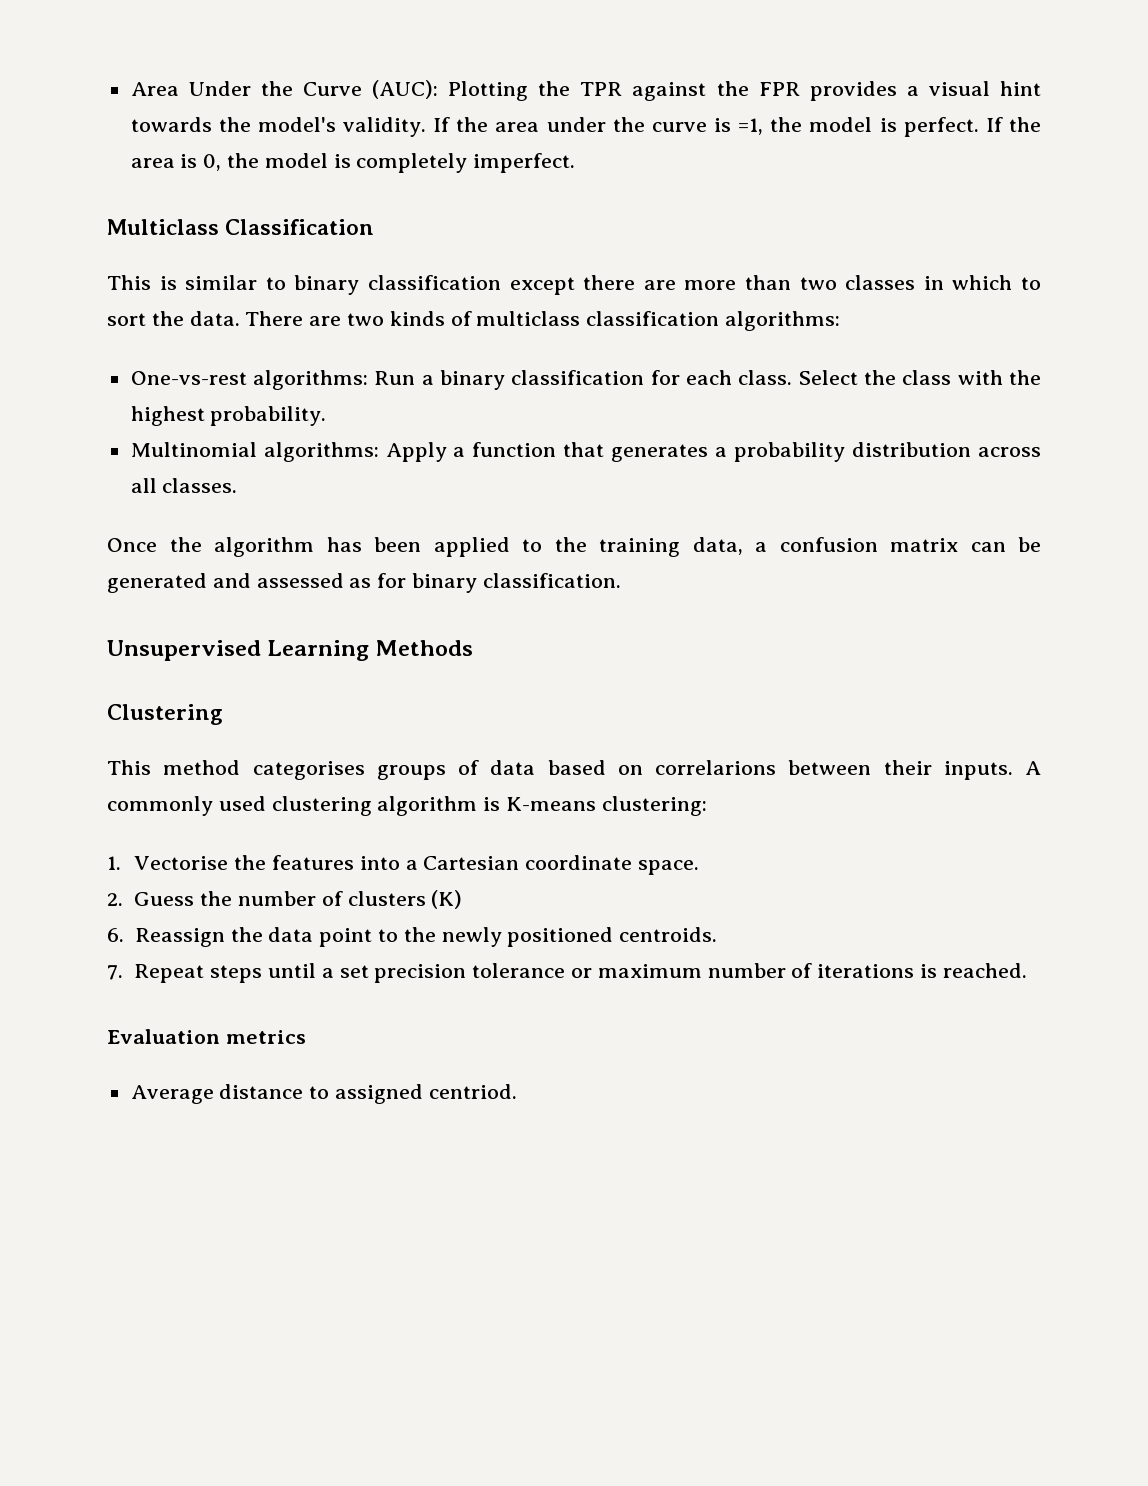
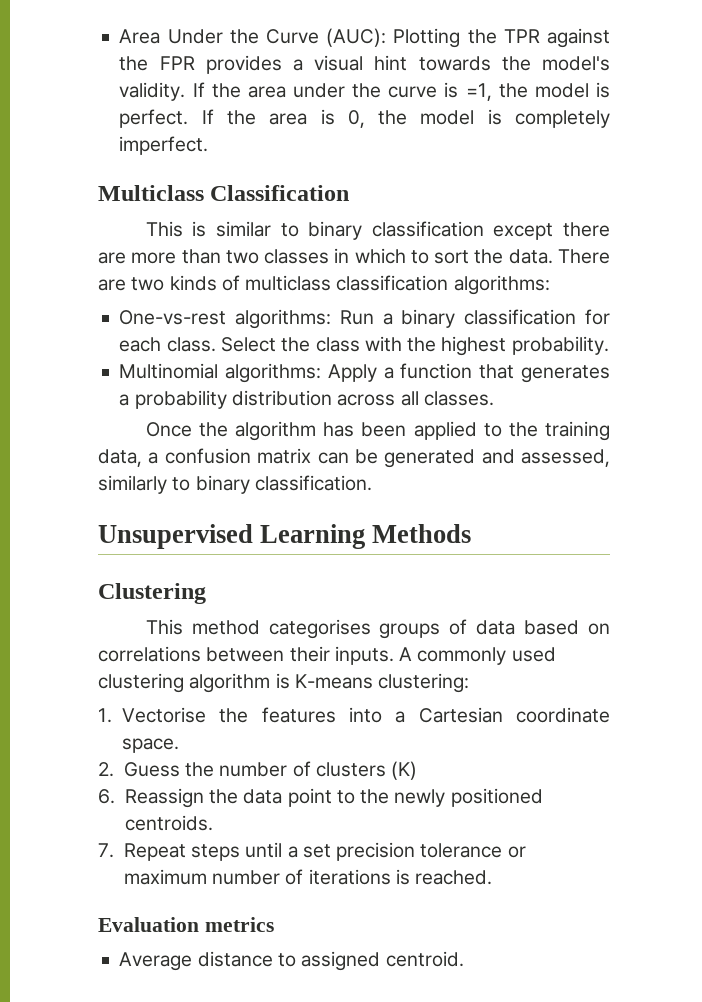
- Once the algorithm has been applied to the training data, a confusion matrix can be generated and assessed as for binary classification.
+ Once the algorithm has been applied to the training data, a confusion matrix can be generated and assessed, similarly to binary classification.
- This method categorises groups of data based on correlarions between their inputs.
+ This method categorises groups of data based on correlations between their inputs.
- Average distance to assigned centriod.
+ Average distance to assigned centroid.

